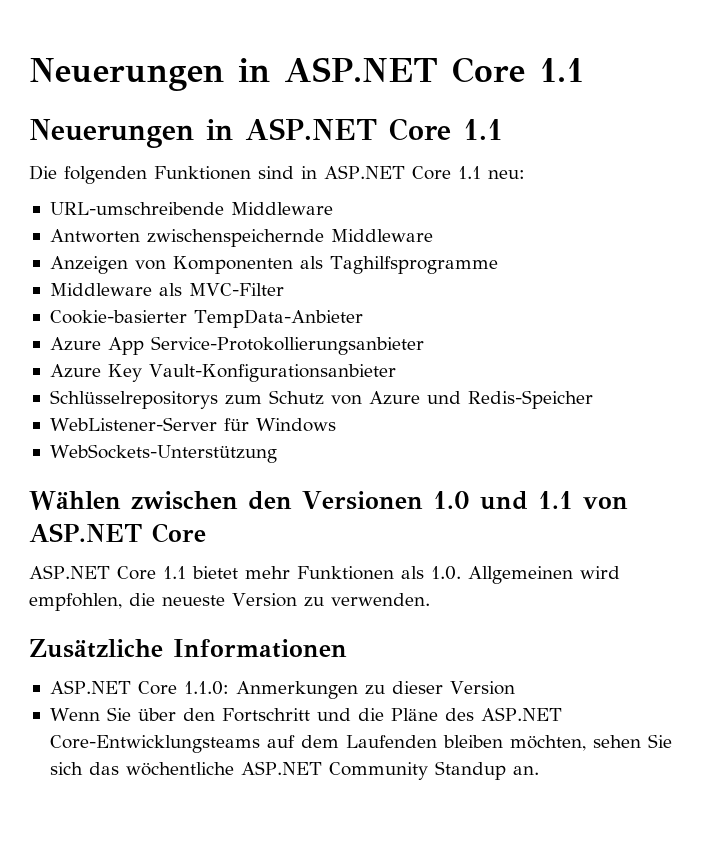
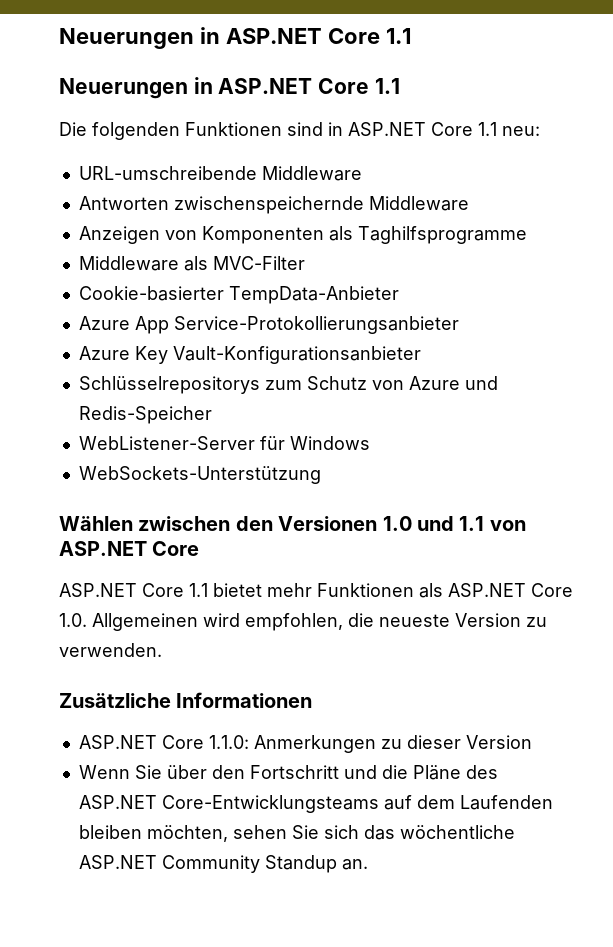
- ASP.NET Core 1.1 bietet mehr Funktionen als 1.0. Allgemeinen wird empfohlen, die neueste Version zu verwenden.
+ ASP.NET Core 1.1 bietet mehr Funktionen als ASP.NET Core 1.0. Allgemeinen wird empfohlen, die neueste Version zu verwenden.

